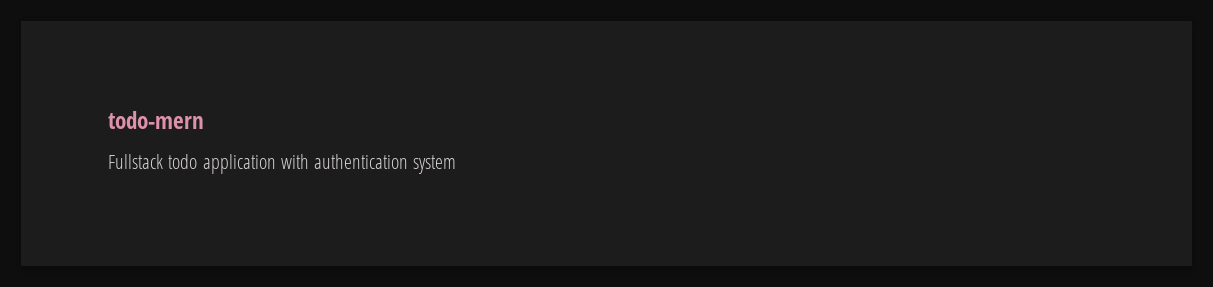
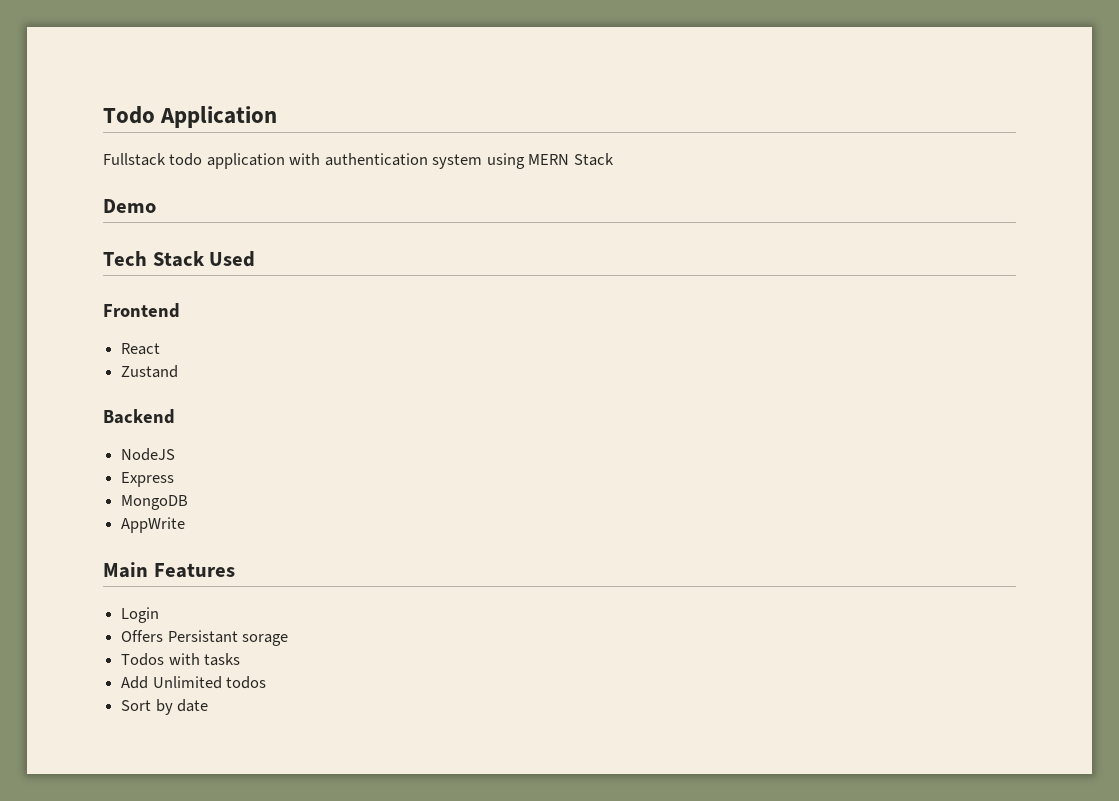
- todo-mern
+ Todo Application
- Fullstack todo application with authentication system
+ Fullstack todo application with authentication system using MERN Stack
+ Demo
+ Tech Stack Used
+ Frontend
+ React
+ Zustand
+ Backend
+ NodeJS
+ Express
+ MongoDB
+ AppWrite
+ Main Features
+ Login
+ Offers Persistant sorage
+ Todos with tasks
+ Add Unlimited todos
+ Sort by date

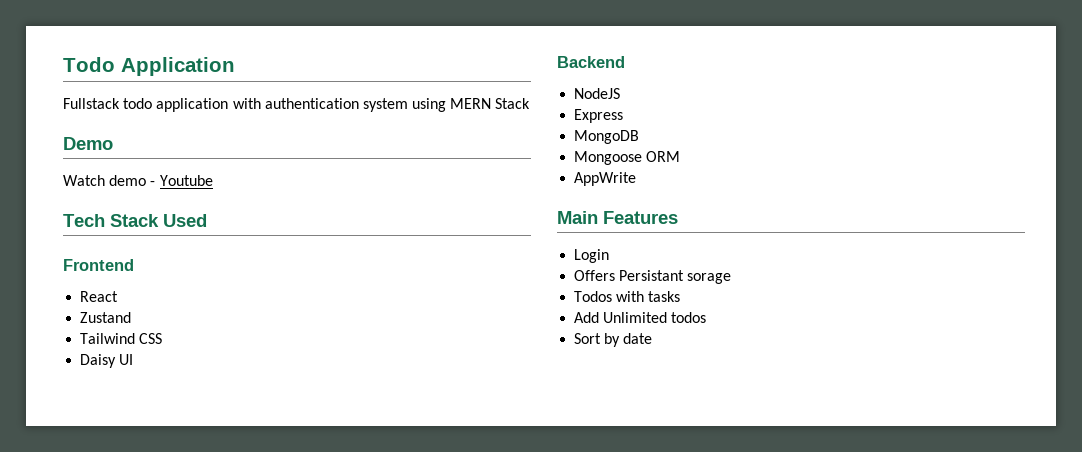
+ Watch demo - Youtube
+ Tailwind CSS
+ Daisy UI
+ Mongoose ORM

